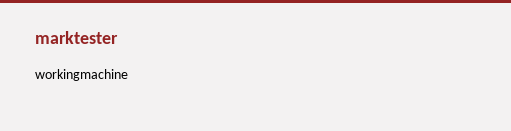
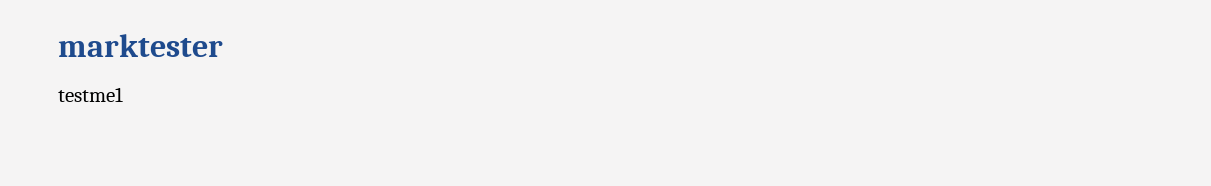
- workingmachine
+ testme1

